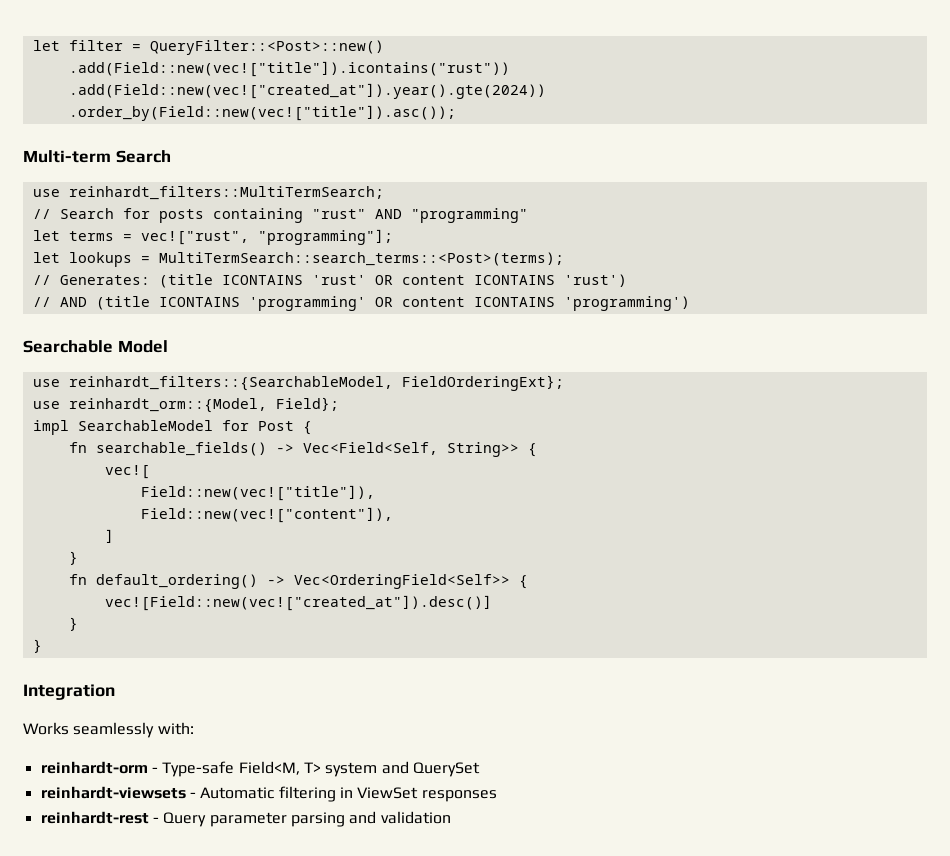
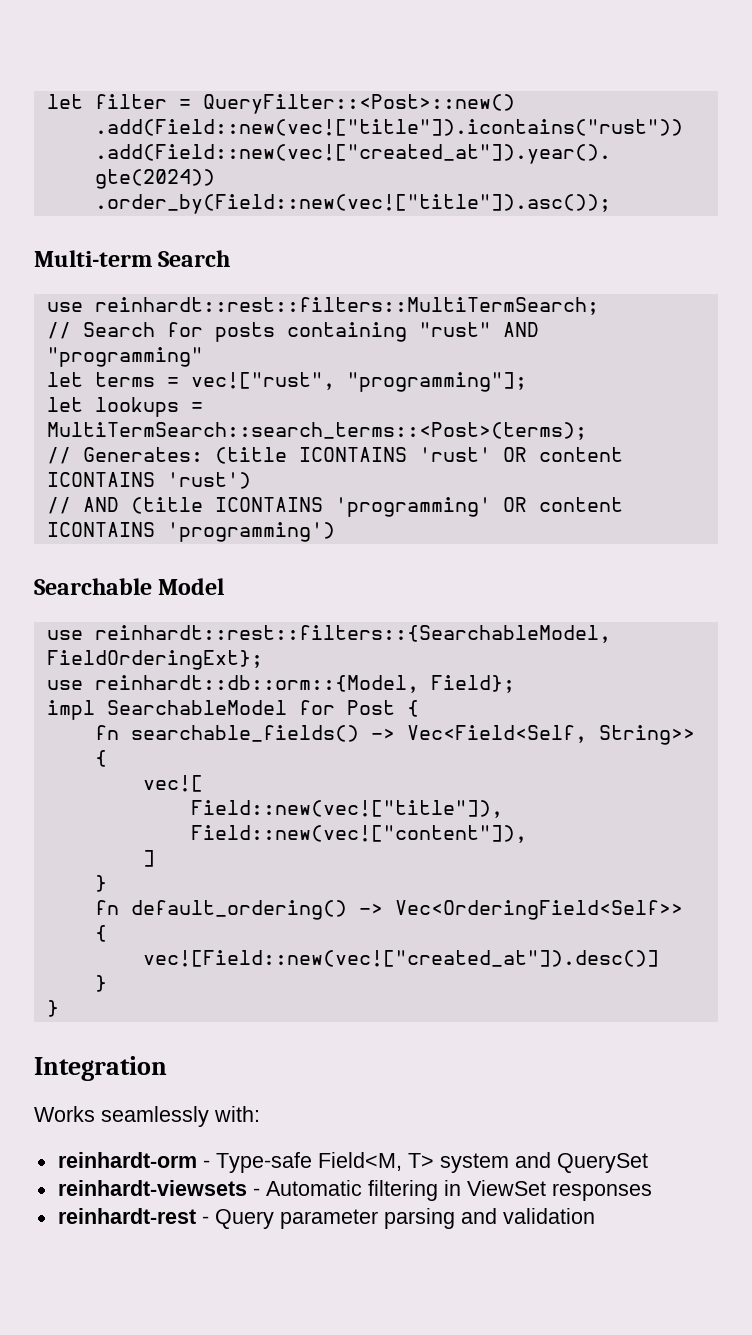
- use reinhardt_filters::MultiTermSearch;
+ use reinhardt::rest::filters::MultiTermSearch;
- use reinhardt_filters::{SearchableModel, FieldOrderingExt};
+ use reinhardt::rest::filters::{SearchableModel, FieldOrderingExt};
- use reinhardt_orm::{Model, Field};
+ use reinhardt::db::orm::{Model, Field};

